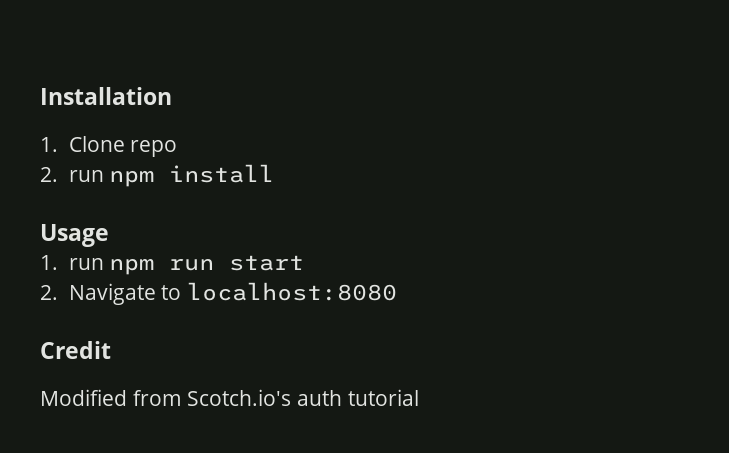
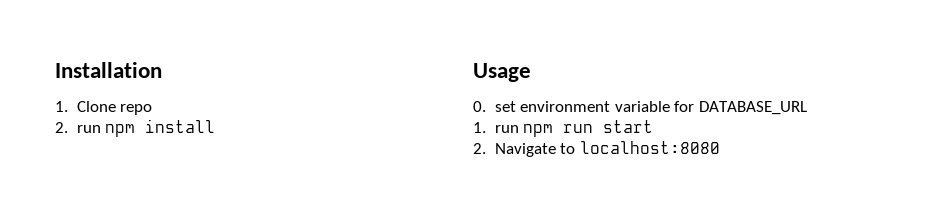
+ 0. set environment variable for DATABASE_URL
- Credit
- Modified from Scotch.io's auth tutorial

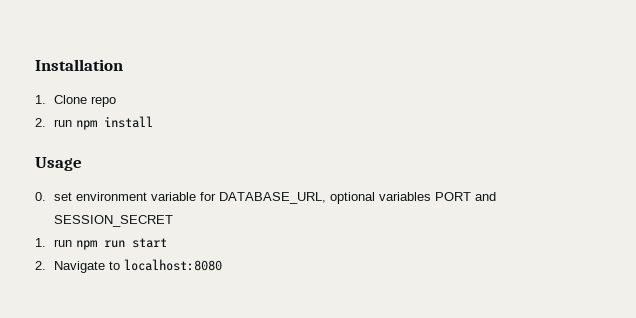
- 0. set environment variable for DATABASE_URL
+ 0. set environment variable for DATABASE_URL, optional variables PORT and SESSION_SECRET

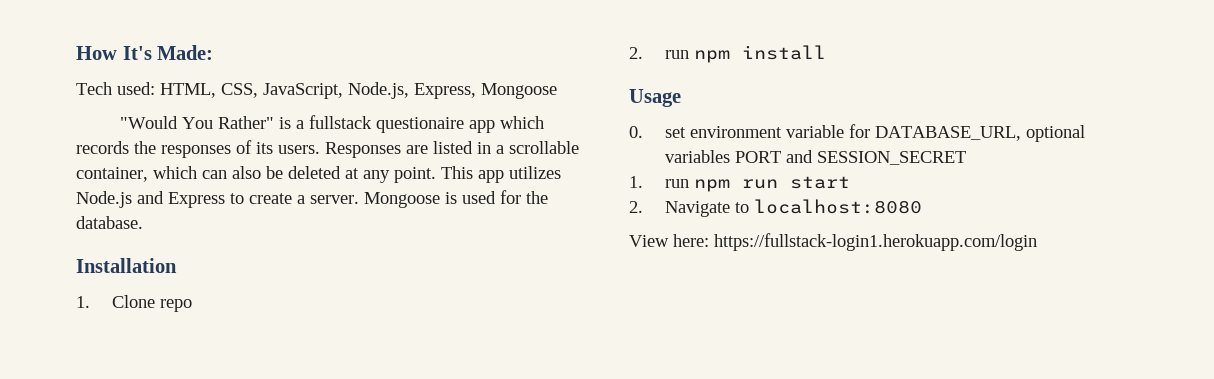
+ How It's Made:
+ Tech used: HTML, CSS, JavaScript, Node.js, Express, Mongoose
+ "Would You Rather" is a fullstack questionaire app which records the responses of its users. Responses are listed in a scrollable container, which can also be deleted at any point. This app utilizes Node.js and Express to create a server. Mongoose is used for the database.
+ View here: https://fullstack-login1.herokuapp.com/login

